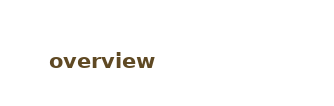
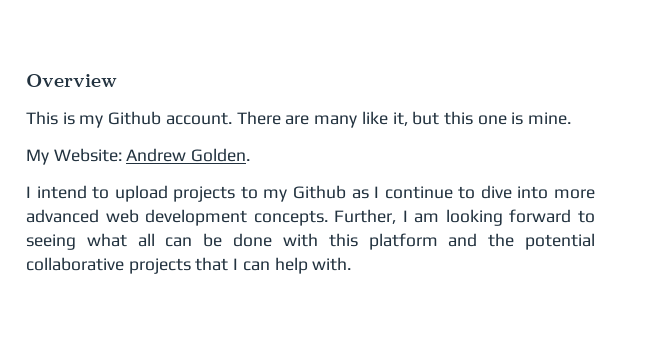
- overview
+ Overview
+ This is my Github account. There are many like it, but this one is mine.
+ My Website: Andrew Golden.
+ I intend to upload projects to my Github as I continue to dive into more advanced web development concepts. Further, I am looking forward to seeing what all can be done with this platform and the potential collaborative projects that I can help with.

